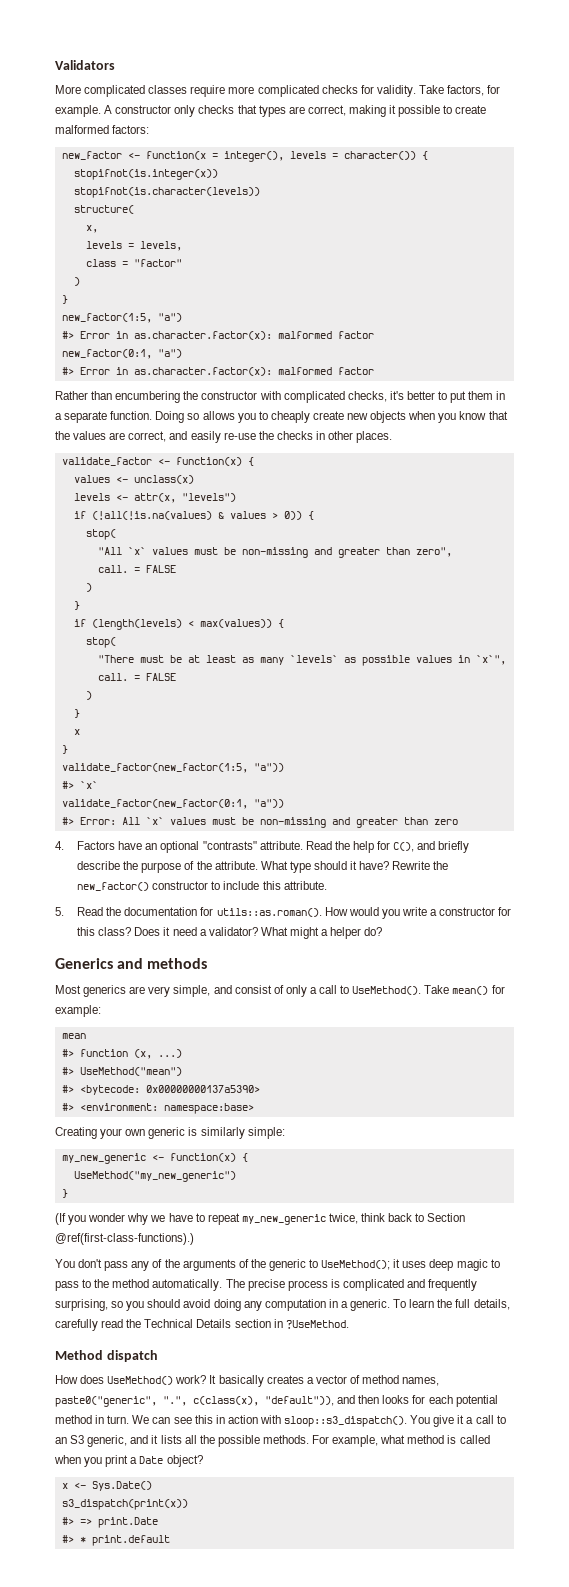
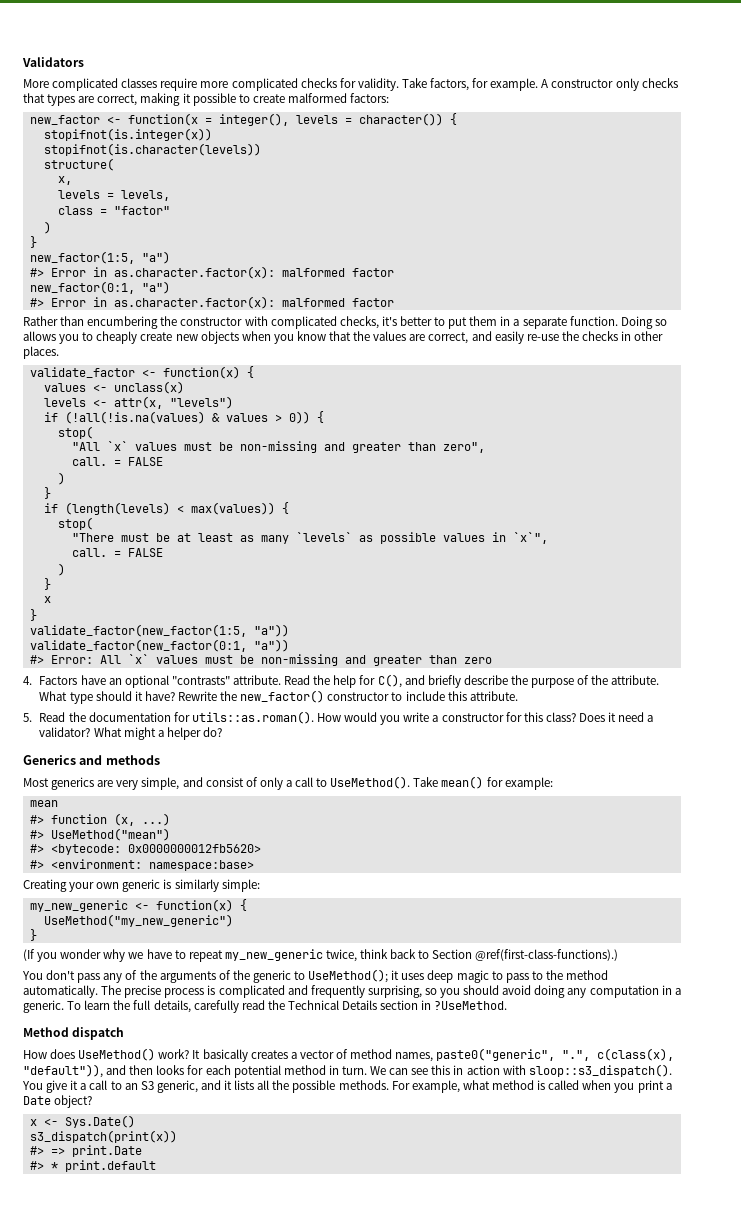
- #> `x`
- #> <bytecode: 0x00000000137a5390>
+ #> <bytecode: 0x0000000012fb5620>

